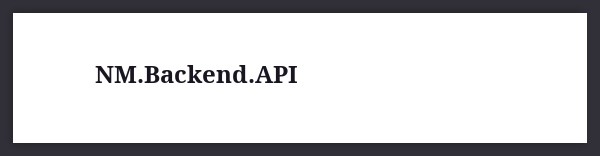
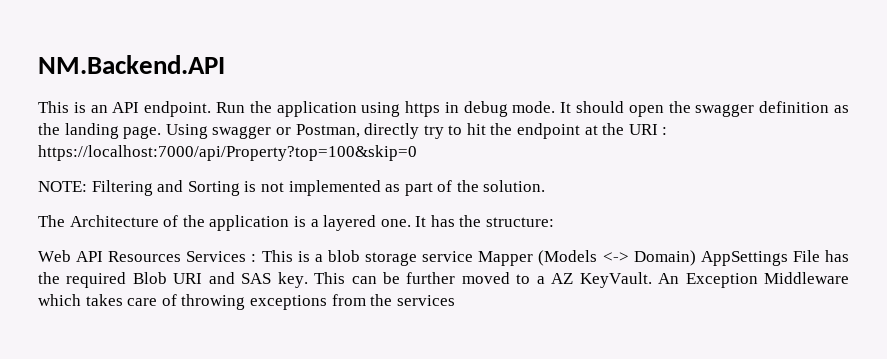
+ This is an API endpoint. Run the application using https in debug mode. It should open the swagger definition as the landing page. Using swagger or Postman, directly try to hit the endpoint at the URI : https://localhost:7000/api/Property?top=100&skip=0
+ NOTE: Filtering and Sorting is not implemented as part of the solution.
+ The Architecture of the application is a layered one. It has the structure:
+ Web API Resources Services : This is a blob storage service Mapper (Models <-> Domain) AppSettings File has the required Blob URI and SAS key. This can be further moved to a AZ KeyVault. An Exception Middleware which takes care of throwing exceptions from the services

